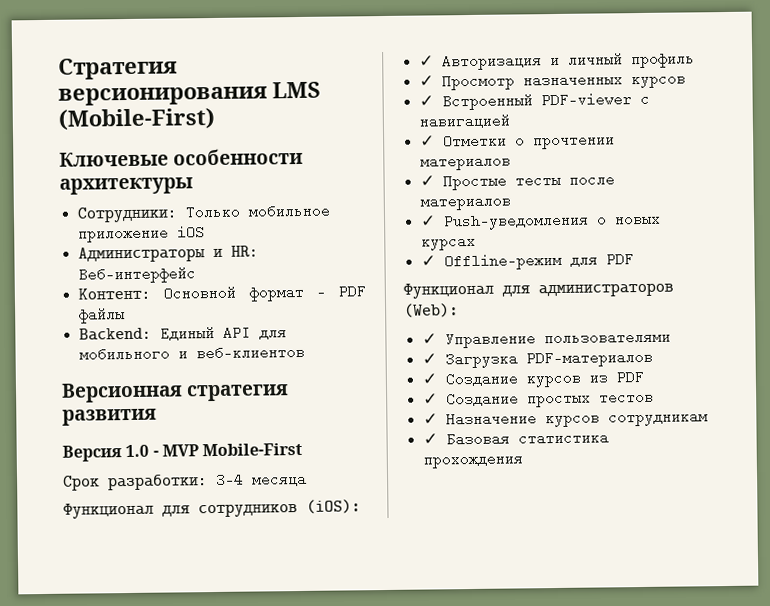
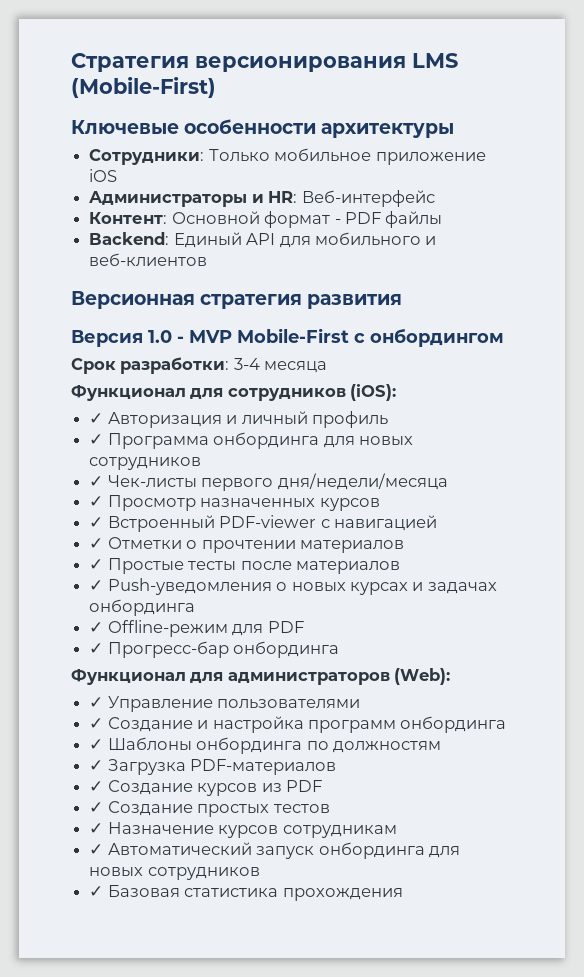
- Версия 1.0 - MVP Mobile-First
+ Версия 1.0 - MVP Mobile-First с онбордингом
+ ✓ Программа онбординга для новых сотрудников
+ ✓ Чек-листы первого дня/недели/месяца
- ✓ Push-уведомления о новых курсах
+ ✓ Push-уведомления о новых курсах и задачах онбординга
+ ✓ Прогресс-бар онбординга
+ ✓ Создание и настройка программ онбординга
+ ✓ Шаблоны онбординга по должностям
+ ✓ Автоматический запуск онбординга для новых сотрудников

